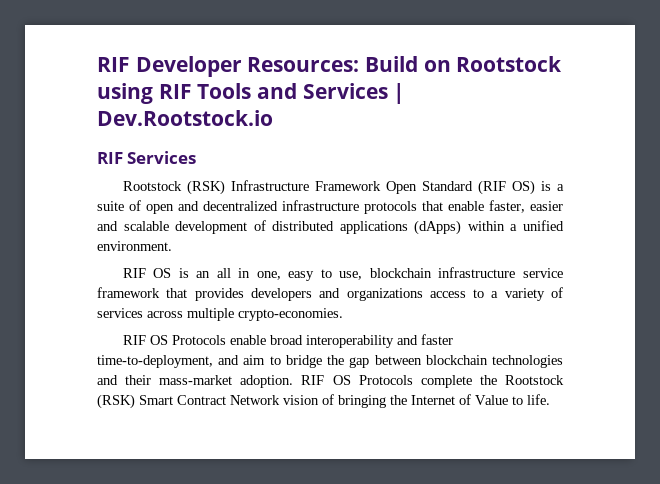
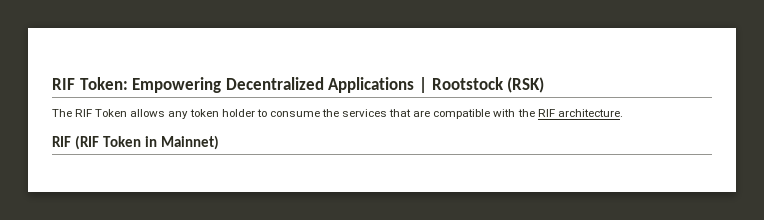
- RIF Developer Resources: Build on Rootstock using RIF Tools and Services | Dev.Rootstock.io
- RIF Services
- Rootstock (RSK) Infrastructure Framework Open Standard (RIF OS) is a suite of open and decentralized infrastructure protocols that enable faster, easier and scalable development of distributed applications (dApps) within a unified environment.
- RIF OS is an all in one, easy to use, blockchain infrastructure service framework that provides developers and organizations access to a variety of services across multiple crypto-economies.
- RIF OS Protocols enable broad interoperability and faster time-to-deployment, and aim to bridge the gap between blockchain technologies and their mass-market adoption. RIF OS Protocols complete the Rootstock (RSK) Smart Contract Network vision of bringing the Internet of Value to life.
+ RIF Token: Empowering Decentralized Applications | Rootstock (RSK)
+ The RIF Token allows any token holder to consume the services that are compatible with the RIF architecture.
+ RIF (RIF Token in Mainnet)

